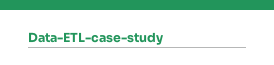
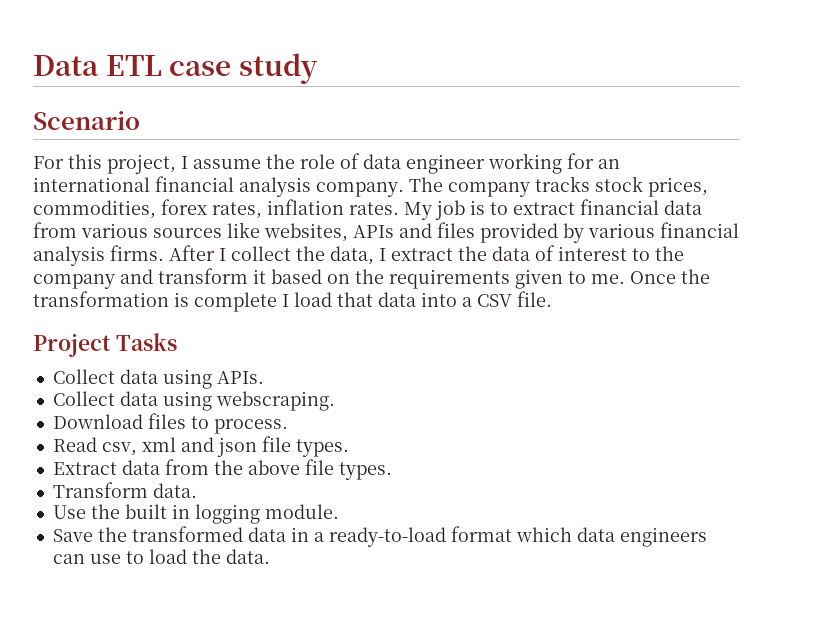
- Data-ETL-case-study
+ Data ETL case study
+ Scenario
+ For this project, I assume the role of data engineer working for an international financial analysis company. The company tracks stock prices, commodities, forex rates, inflation rates. My job is to extract financial data from various sources like websites, APIs and files provided by various financial analysis firms. After I collect the data, I extract the data of interest to the company and transform it based on the requirements given to me. Once the transformation is complete I load that data into a CSV file.
+ Project Tasks
+ Collect data using APIs.
+ Collect data using webscraping.
+ Download files to process.
+ Read csv, xml and json file types.
+ Extract data from the above file types.
+ Transform data.
+ Use the built in logging module.
+ Save the transformed data in a ready-to-load format which data engineers can use to load the data.

